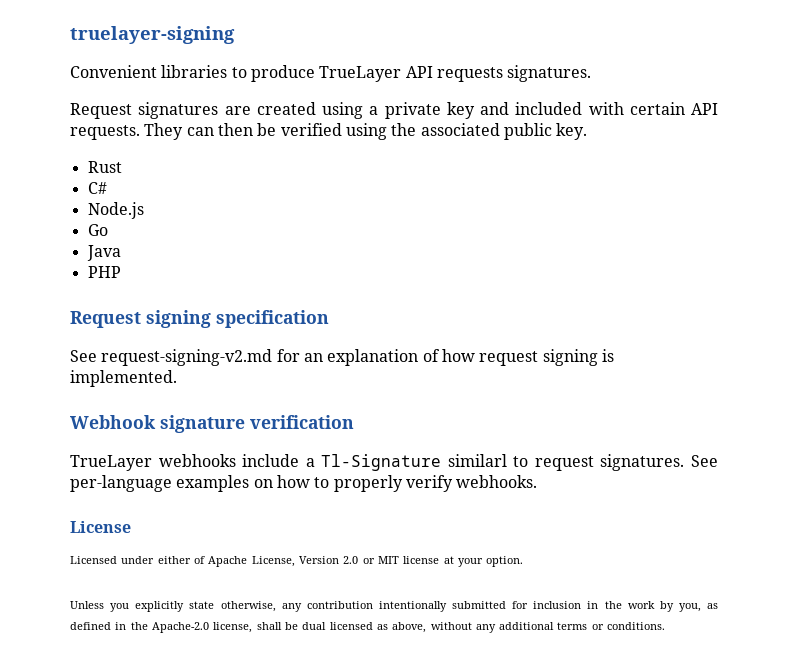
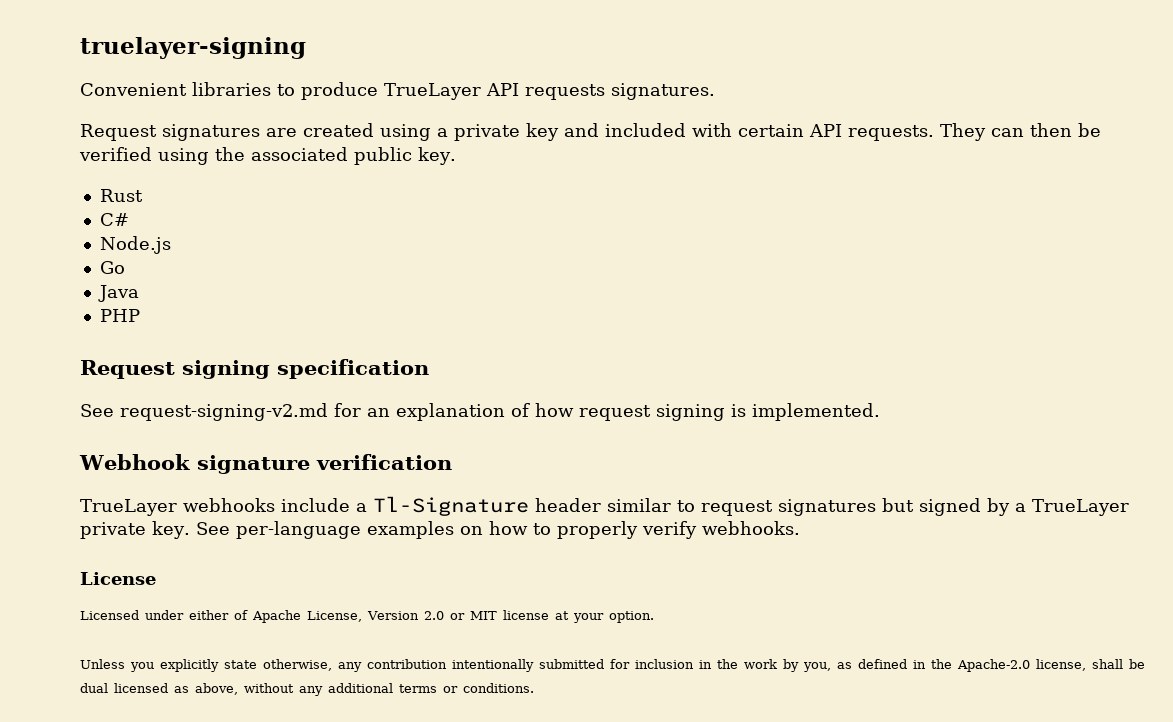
- TrueLayer webhooks include a Tl-Signature similarl to request signatures.
+ TrueLayer webhooks include a Tl-Signature header similar to request signatures but signed by a TrueLayer private key.

